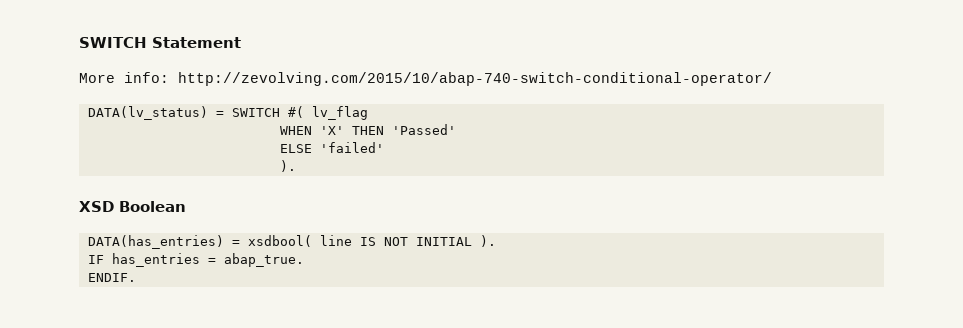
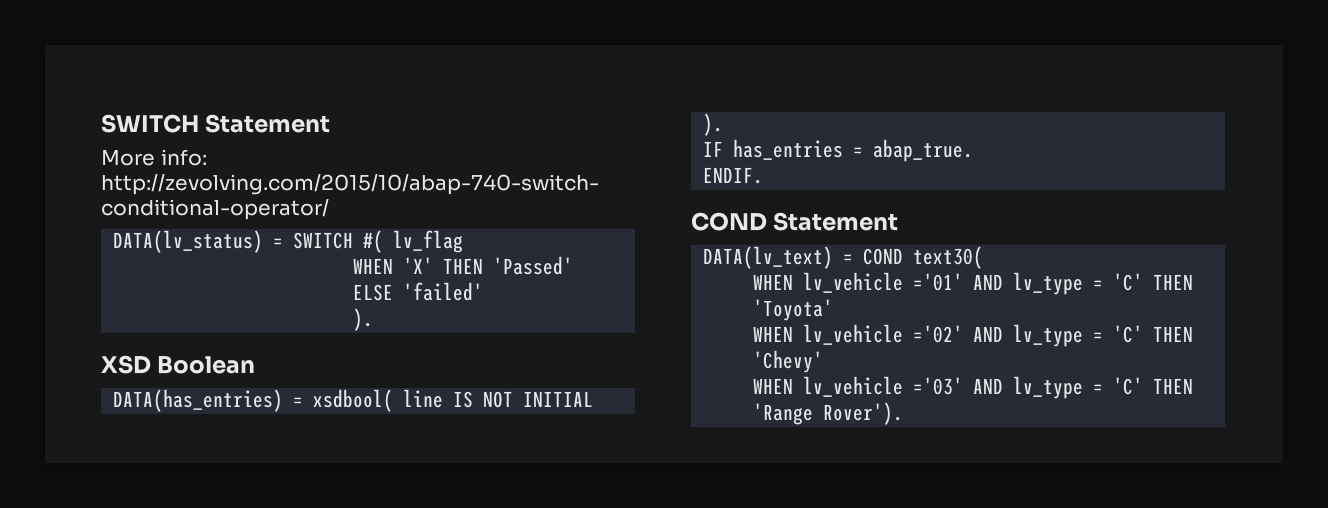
+ COND Statement
+ DATA(lv_text) = COND text30(
+ WHEN lv_vehicle ='01' AND lv_type = 'C' THEN 'Toyota'
+ WHEN lv_vehicle ='02' AND lv_type = 'C' THEN 'Chevy'
+ WHEN lv_vehicle ='03' AND lv_type = 'C' THEN 'Range Rover').

